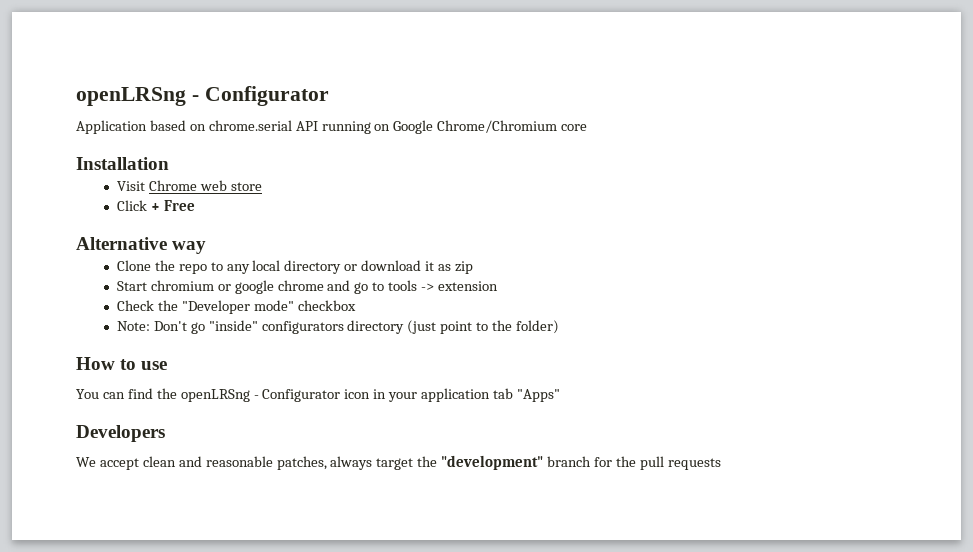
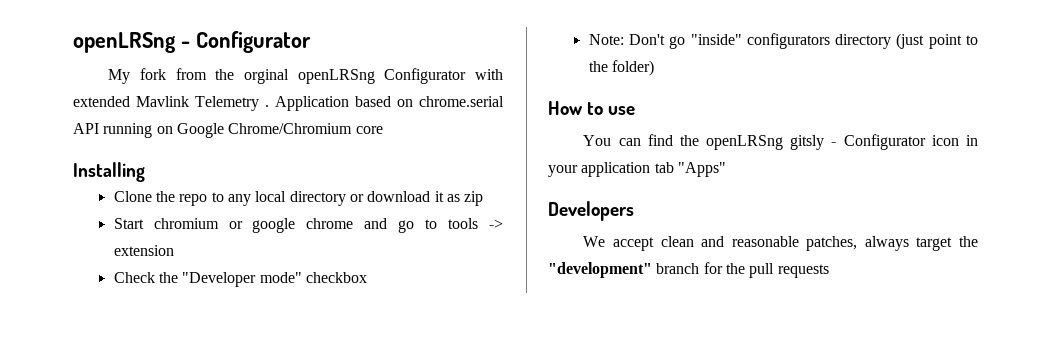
+ My fork from the orginal openLRSng Configurator with extended Mavlink Telemetry .
- Installation
- Visit Chrome web store
- Click + Free
- Alternative way
+ Installing
- You can find the openLRSng - Configurator icon in your application tab "Apps"
+ You can find the openLRSng gitsly - Configurator icon in your application tab "Apps"

